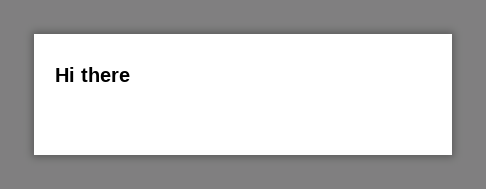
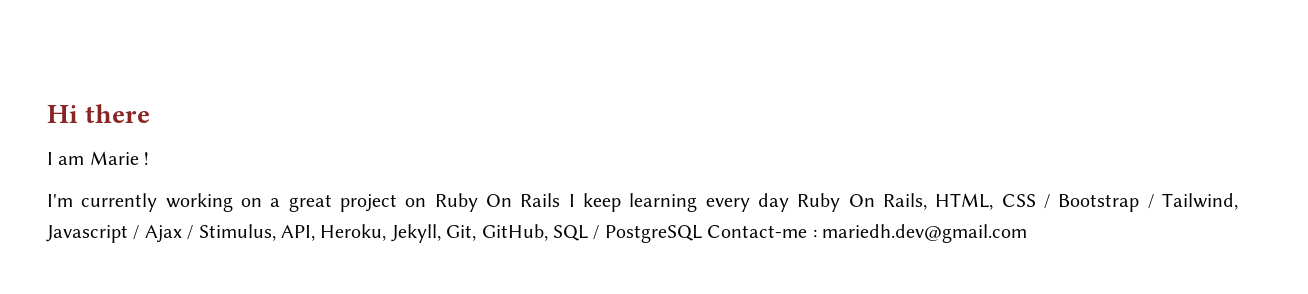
+ I am Marie !
+ I'm currently working on a great project on Ruby On Rails I keep learning every day Ruby On Rails, HTML, CSS / Bootstrap / Tailwind, Javascript / Ajax / Stimulus, API, Heroku, Jekyll, Git, GitHub, SQL / PostgreSQL Contact-me : mariedh.dev@gmail.com

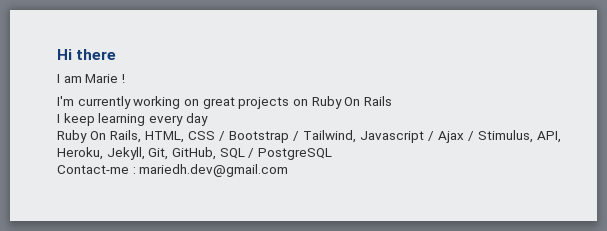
- I'm currently working on a great project on Ruby On Rails I keep learning every day Ruby On Rails, HTML, CSS / Bootstrap / Tailwind, Javascript / Ajax / Stimulus, API, Heroku, Jekyll, Git, GitHub, SQL / PostgreSQL Contact-me : mariedh.dev@gmail.com
+ I'm currently working on great projects on Ruby On Rails
+ I keep learning every day
+ Ruby On Rails, HTML, CSS / Bootstrap / Tailwind, Javascript / Ajax / Stimulus, API, Heroku, Jekyll, Git, GitHub, SQL / PostgreSQL
+ Contact-me : mariedh.dev@gmail.com

